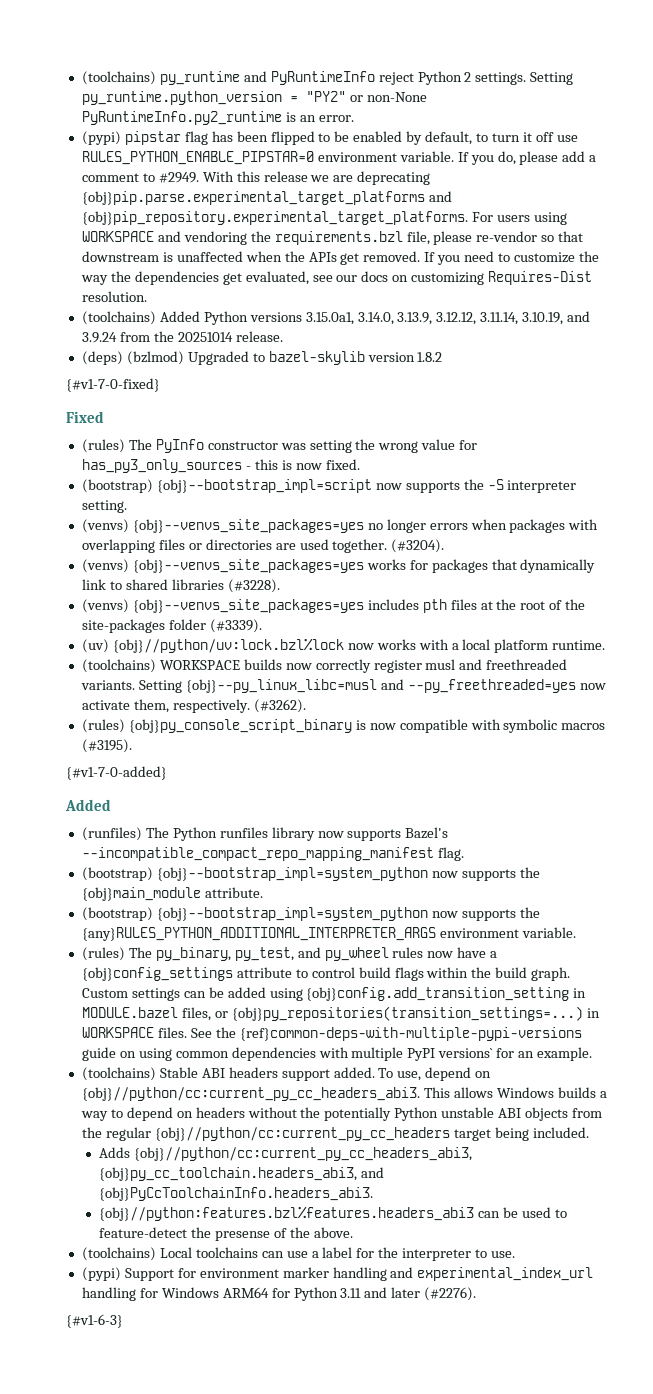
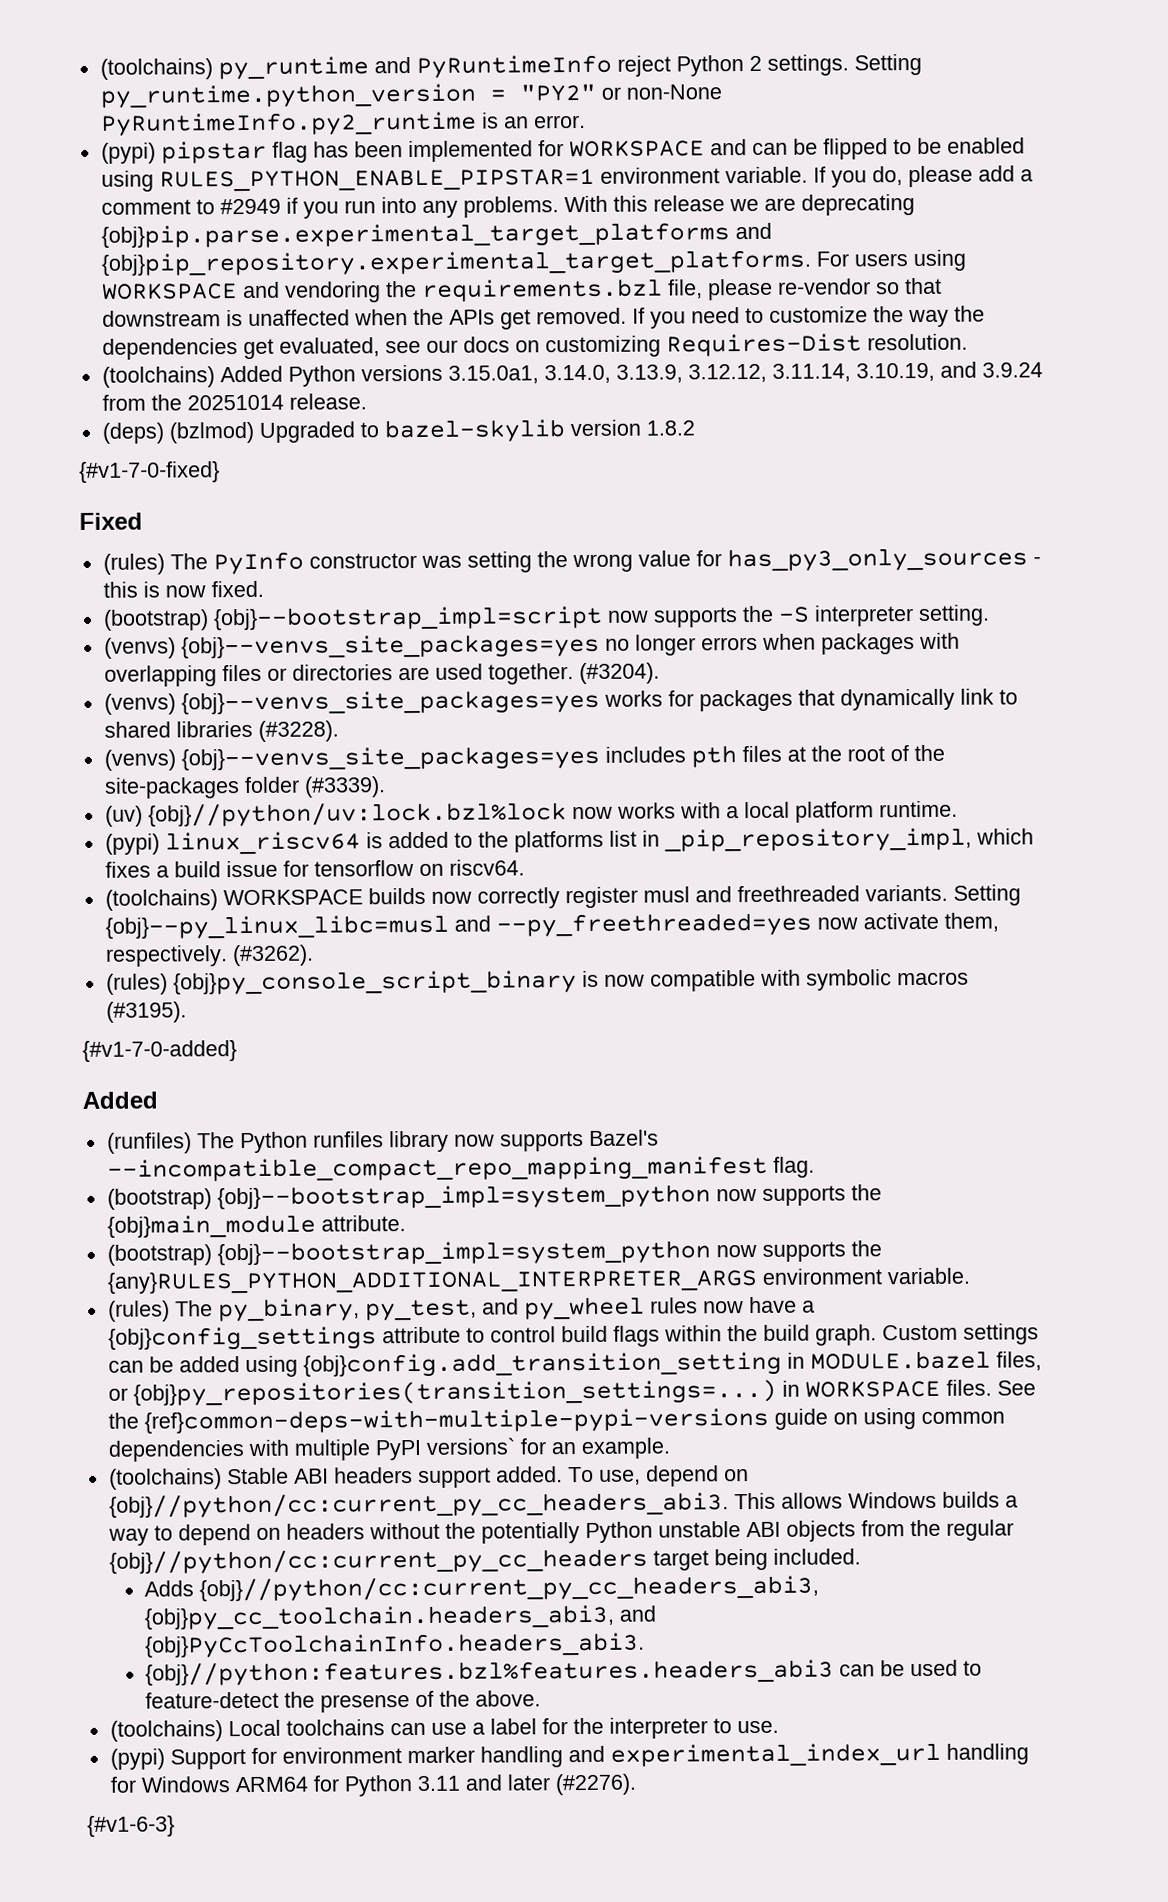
- (pypi) pipstar flag has been flipped to be enabled by default, to turn it off use RULES_PYTHON_ENABLE_PIPSTAR=0 environment variable.
+ (pypi) pipstar flag has been implemented for WORKSPACE and can be flipped to be enabled using RULES_PYTHON_ENABLE_PIPSTAR=1 environment variable.
- If you do, please add a comment to #2949.
+ If you do, please add a comment to #2949 if you run into any problems.
+ (pypi) linux_riscv64 is added to the platforms list in _pip_repository_impl, which fixes a build issue for tensorflow on riscv64.

